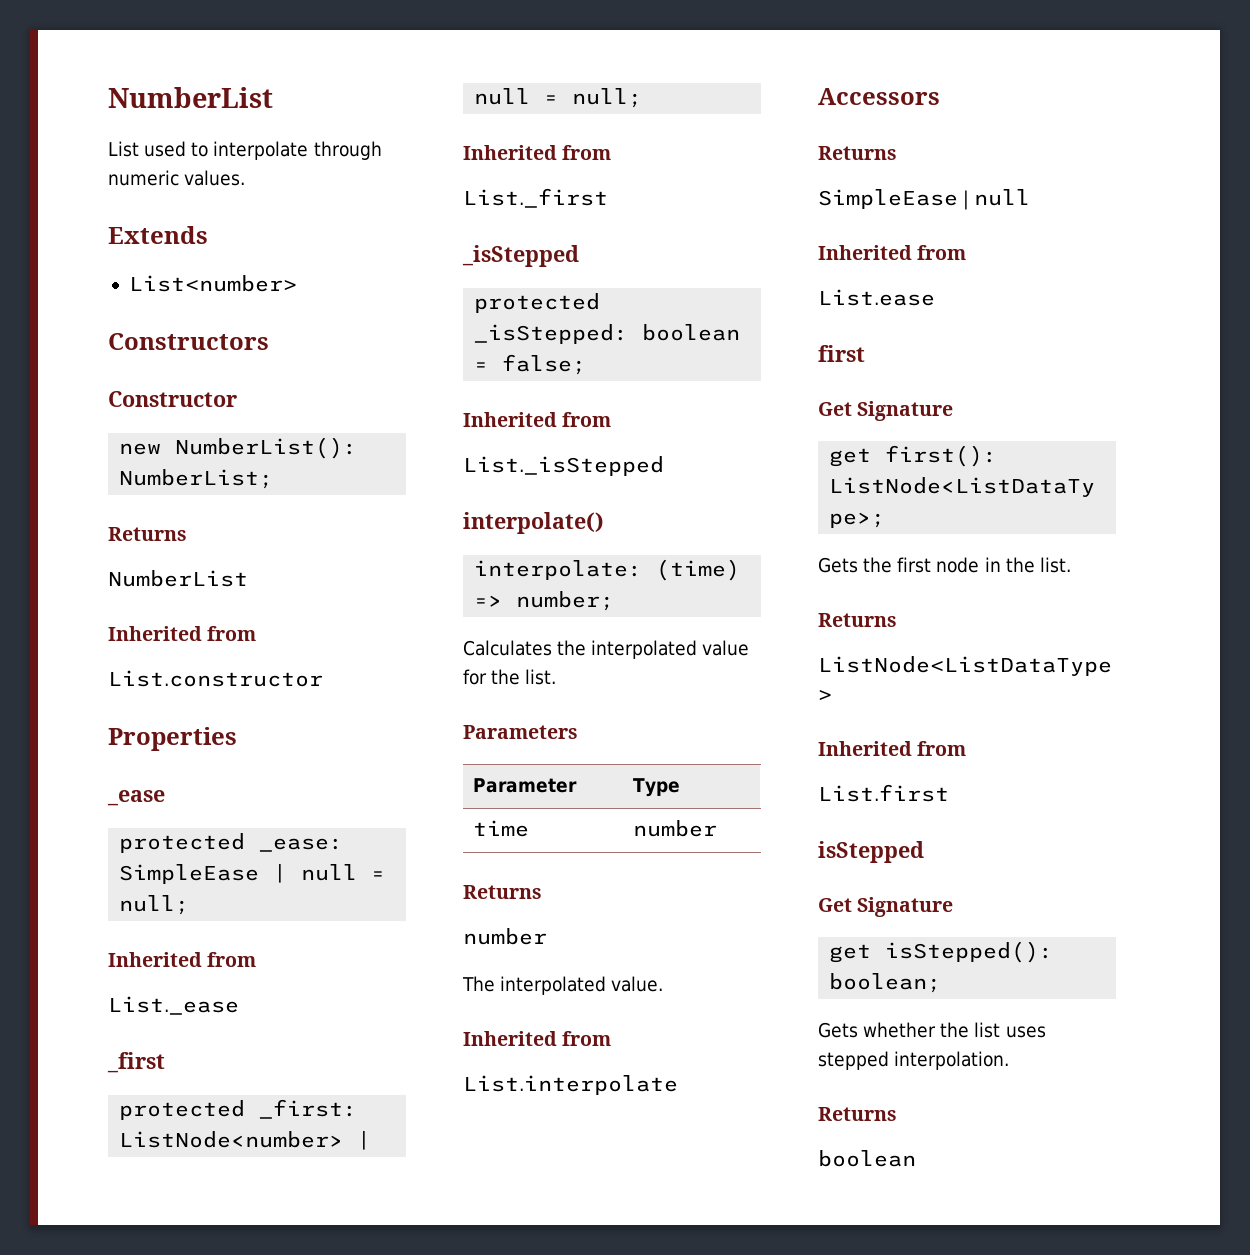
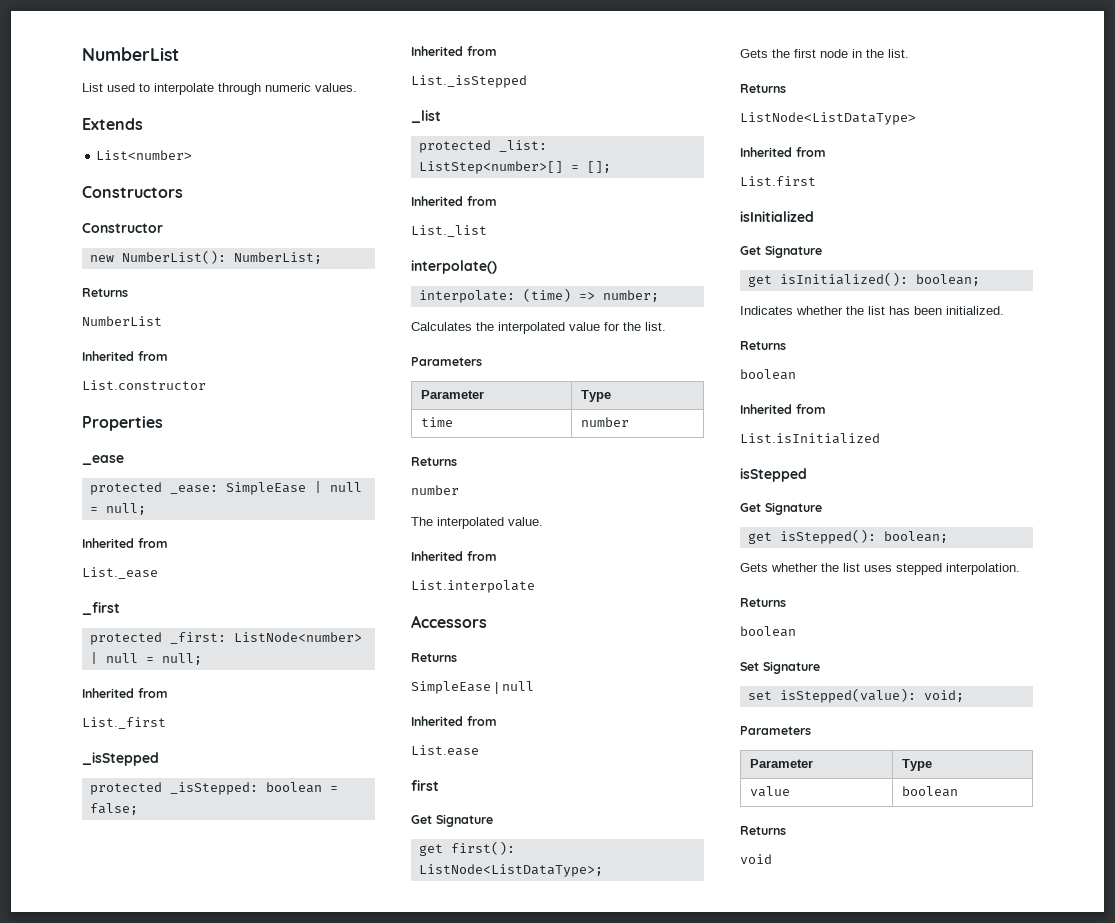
+ _list
+ protected _list: ListStep<number>[] = [];
+ Inherited from
+ List._list
+ isInitialized
+ Get Signature
+ get isInitialized(): boolean;
+ Indicates whether the list has been initialized.
+ Returns
+ boolean
+ Inherited from
+ List.isInitialized
+ Set Signature
+ set isStepped(value): void;
+ Parameters
+ Parameter | Type
+ value | boolean
+ Returns
+ void

